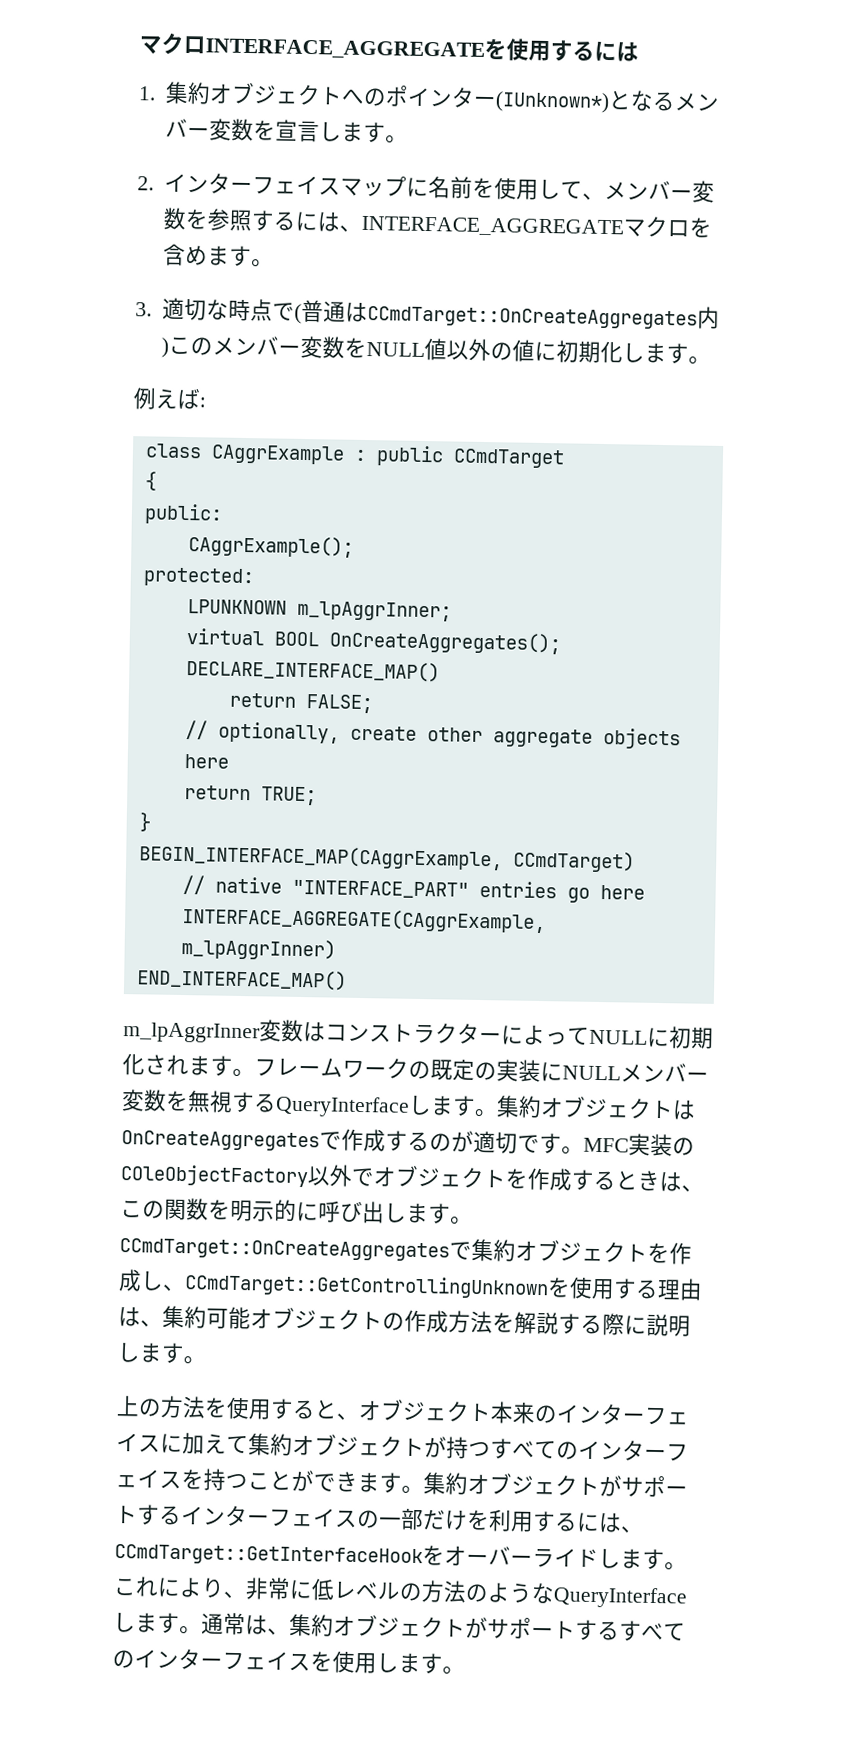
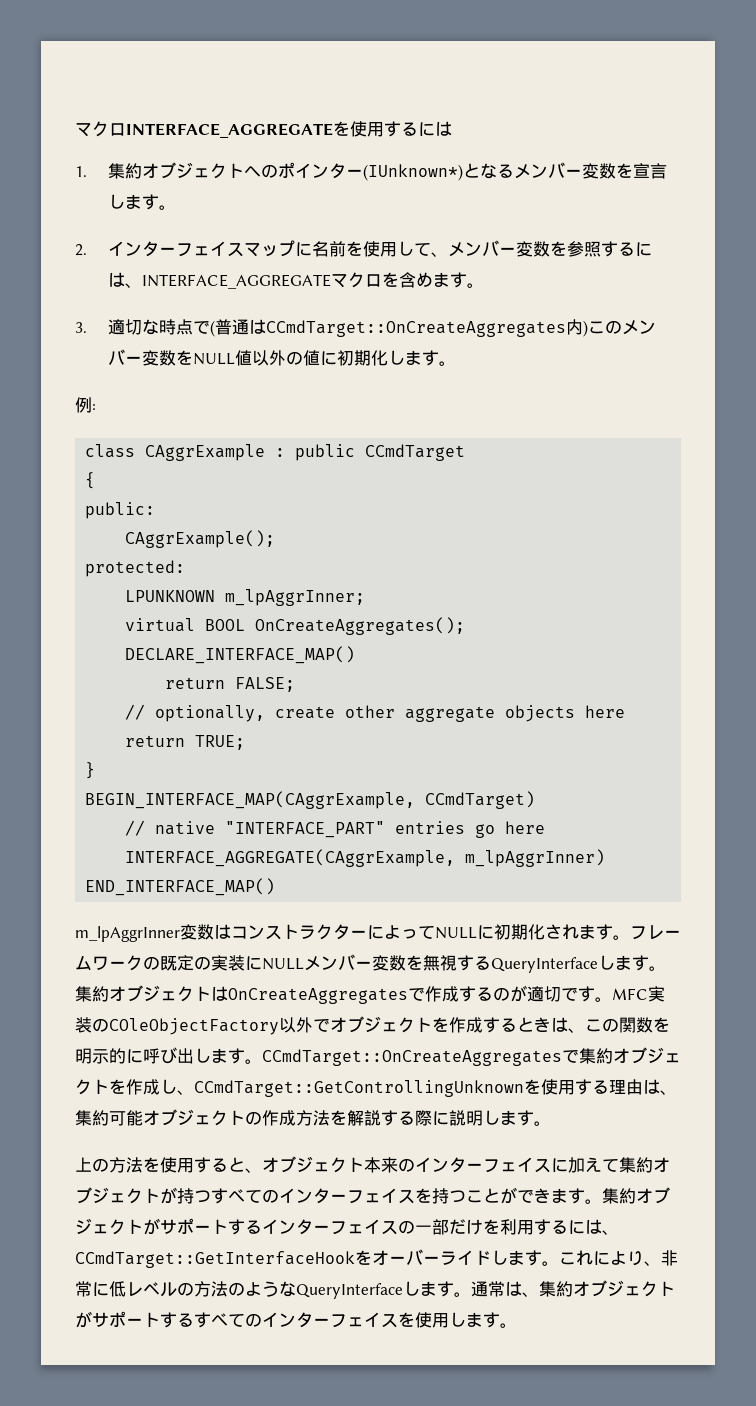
- 例えば:
+ 例:

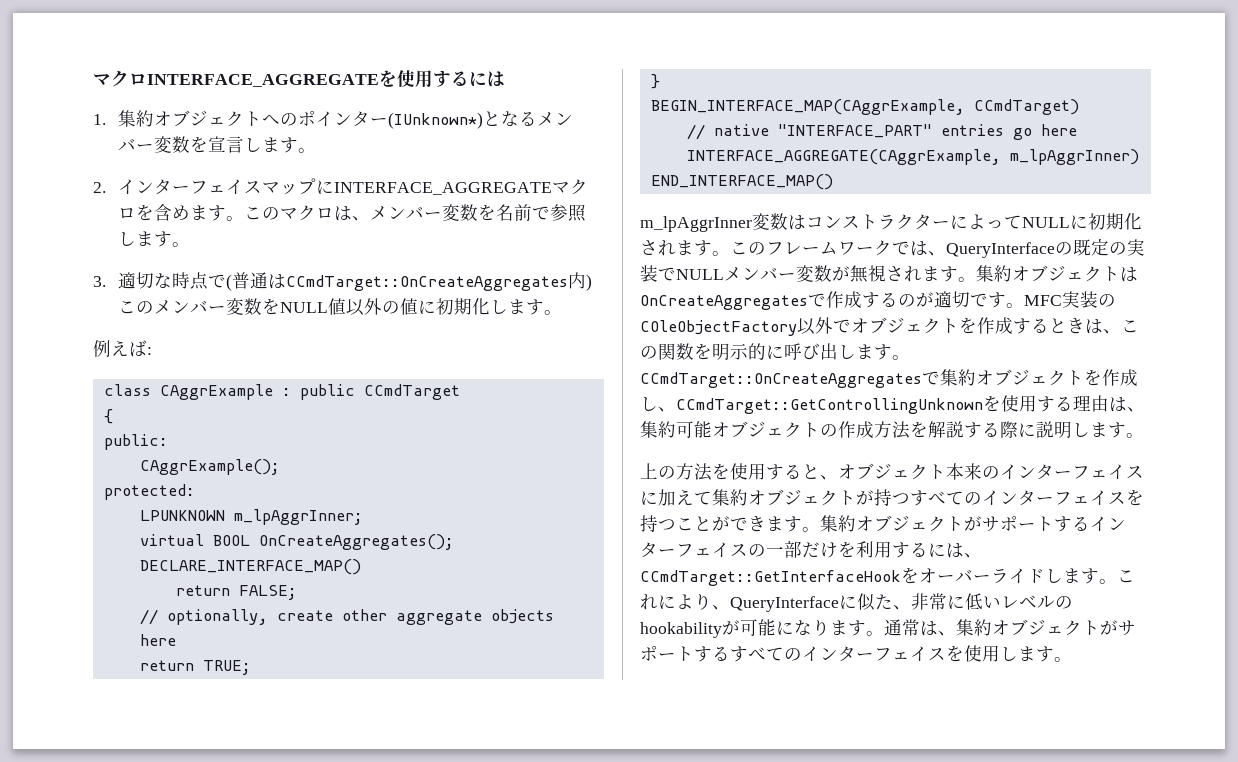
- 2.インターフェイスマップに名前を使用して、メンバー変数を参照するには、INTERFACE_AGGREGATEマクロを含めます。
+ 2.インターフェイスマップにINTERFACE_AGGREGATEマクロを含めます。このマクロは、メンバー変数を名前で参照します。
- 例:
+ 例えば:
- フレームワークの既定の実装にNULLメンバー変数を無視するQueryInterfaceします。
+ このフレームワークでは、QueryInterfaceの既定の実装でNULLメンバー変数が無視されます。
- これにより、非常に低レベルの方法のようなQueryInterfaceします。
+ これにより、QueryInterfaceに似た、非常に低いレベルのhookabilityが可能になります。

